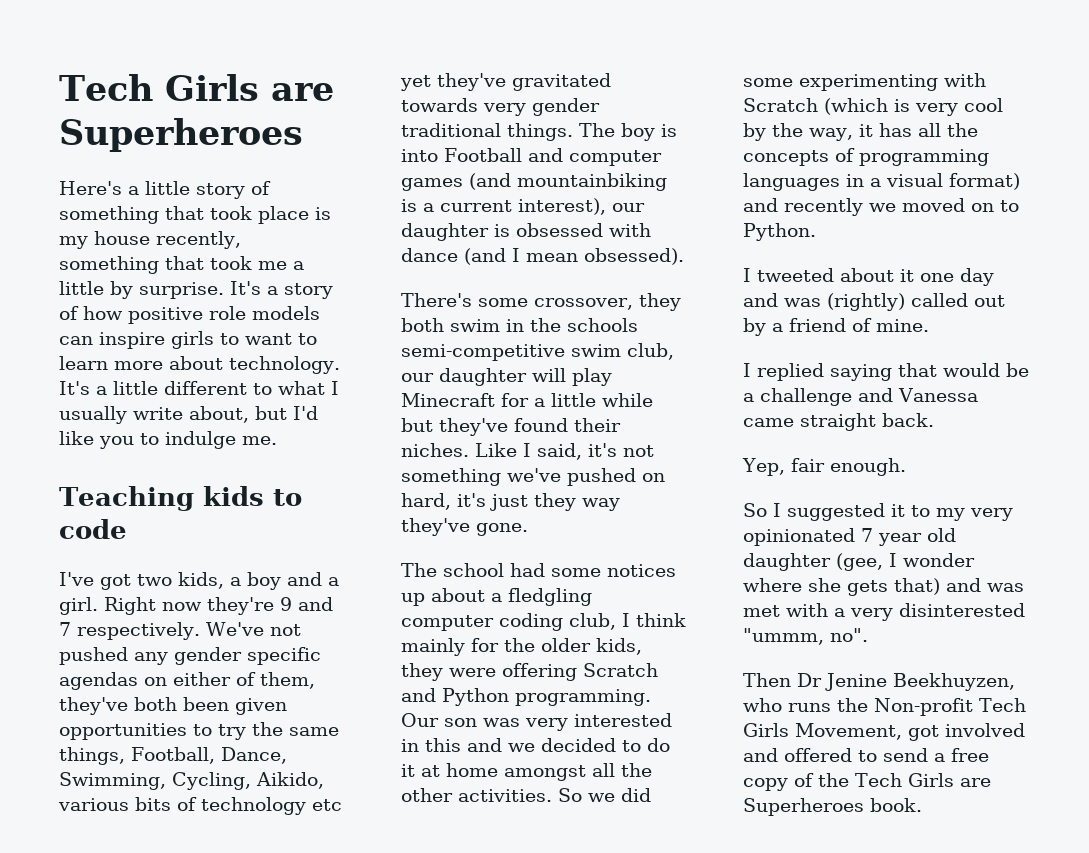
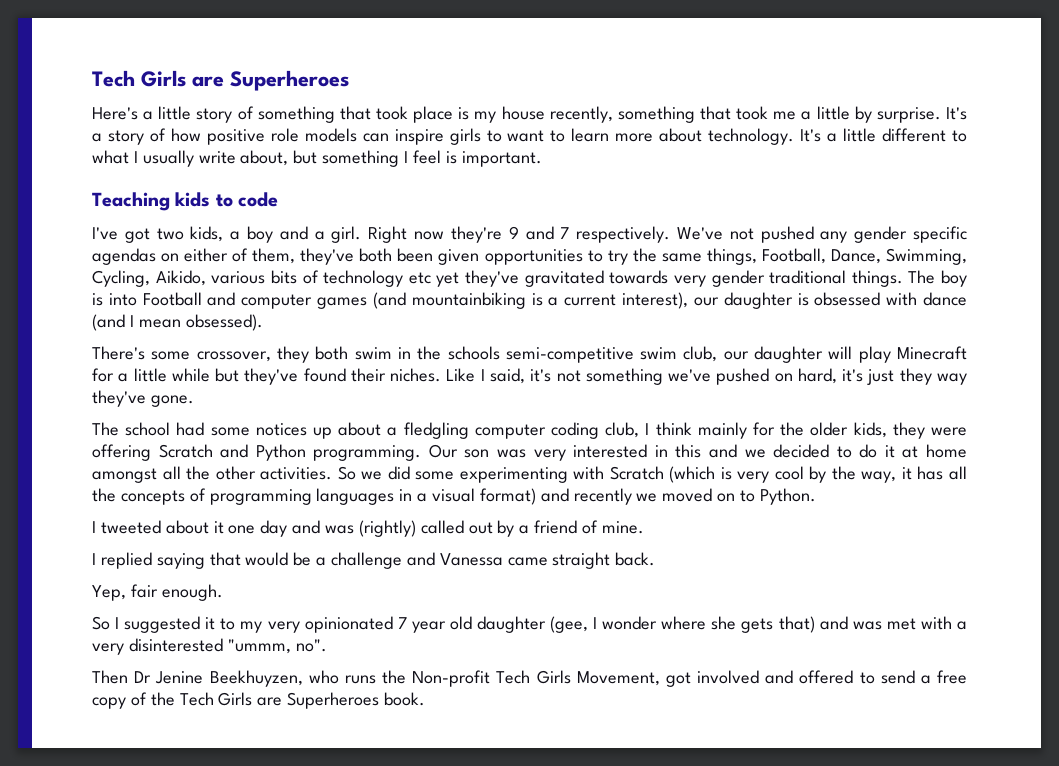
- It's a little different to what I usually write about, but I'd like you to indulge me.
+ It's a little different to what I usually write about, but something I feel is important.

